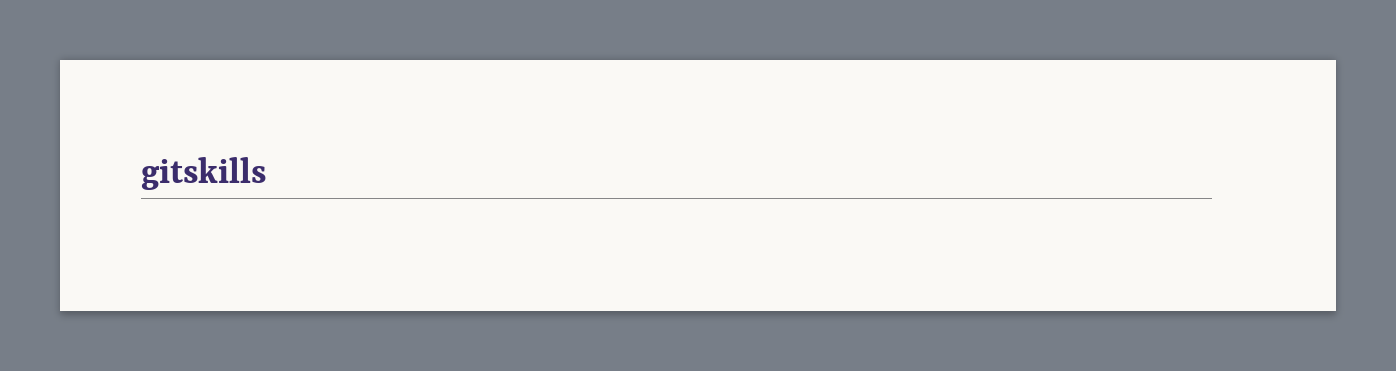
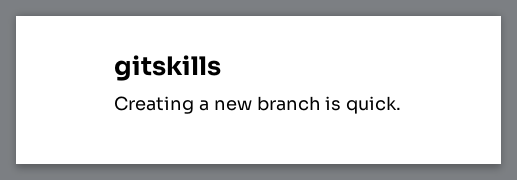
+ Creating a new branch is quick.

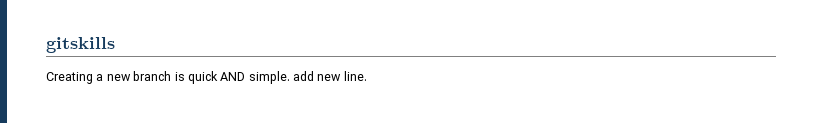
- Creating a new branch is quick.
+ Creating a new branch is quick AND simple. add new line.

